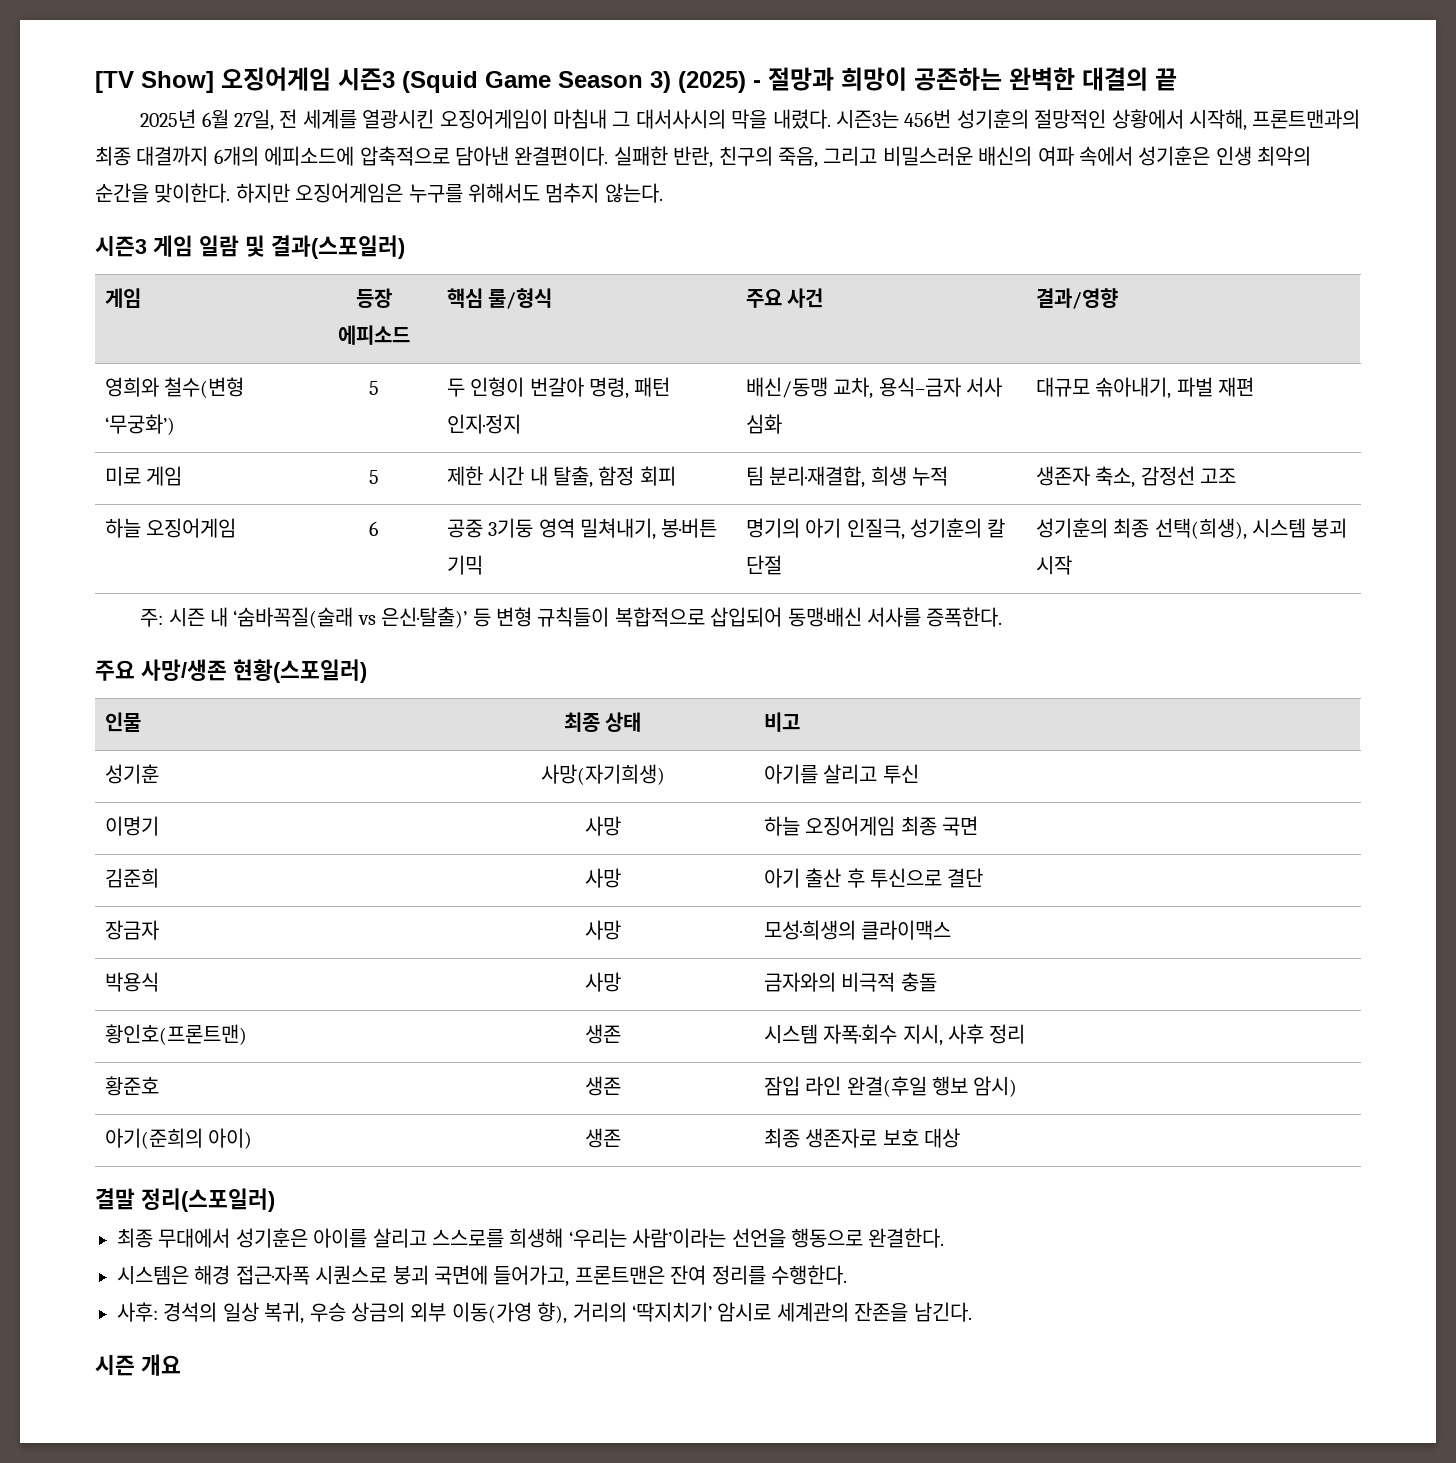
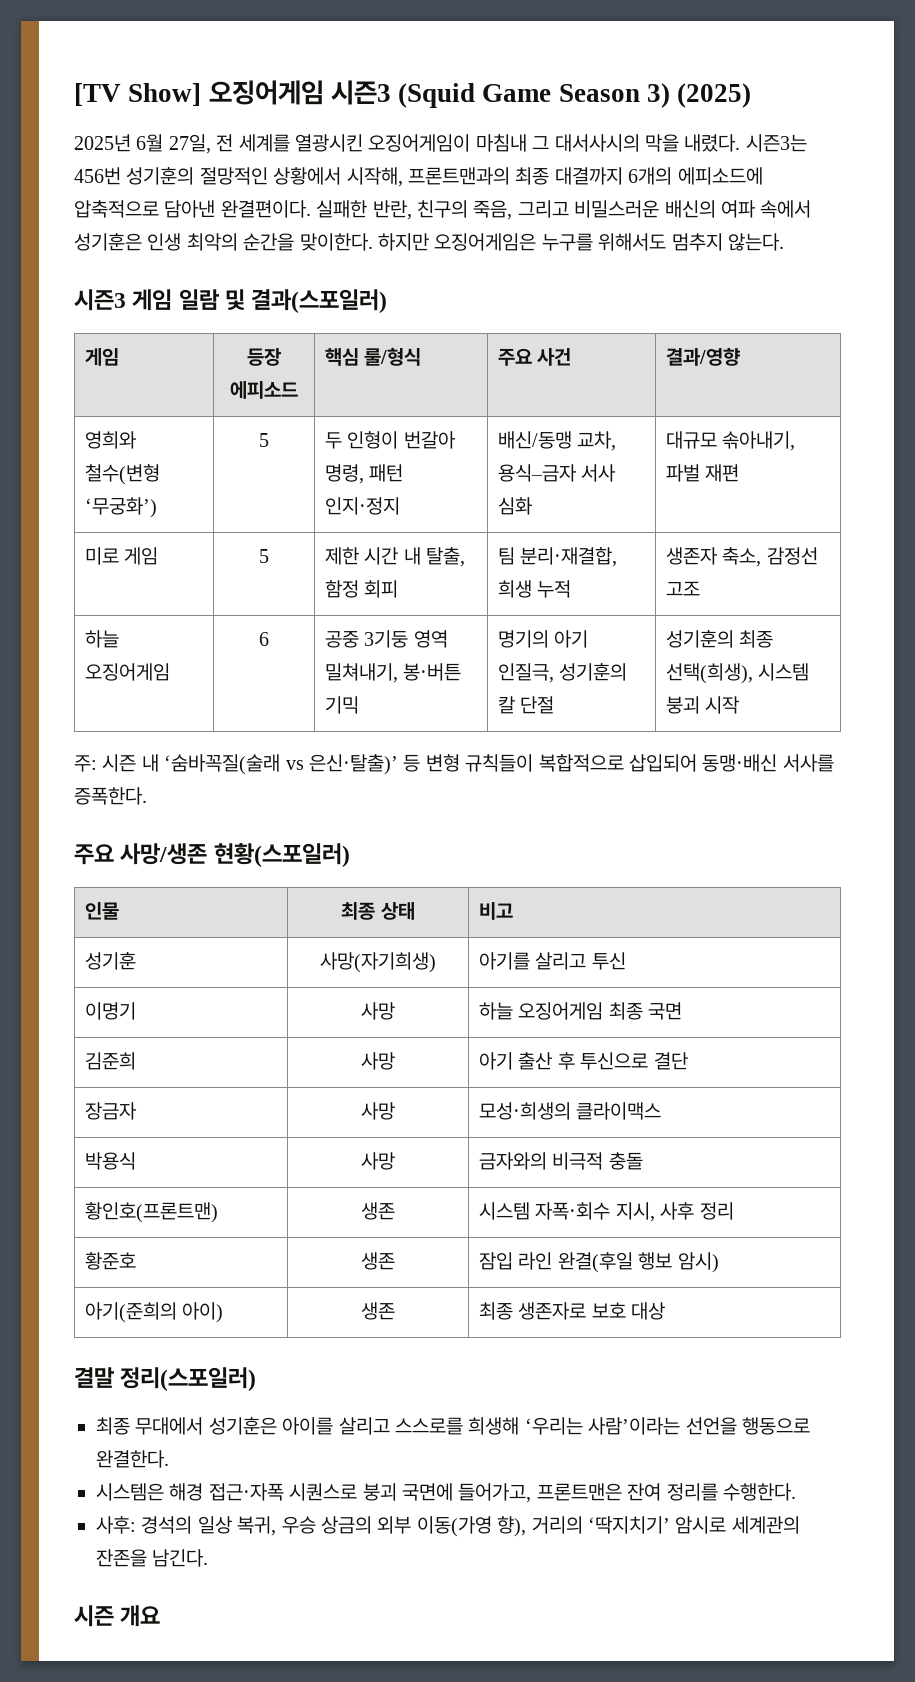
- [TV Show] 오징어게임 시즌3 (Squid Game Season 3) (2025) - 절망과 희망이 공존하는 완벽한 대결의 끝
+ [TV Show] 오징어게임 시즌3 (Squid Game Season 3) (2025)

